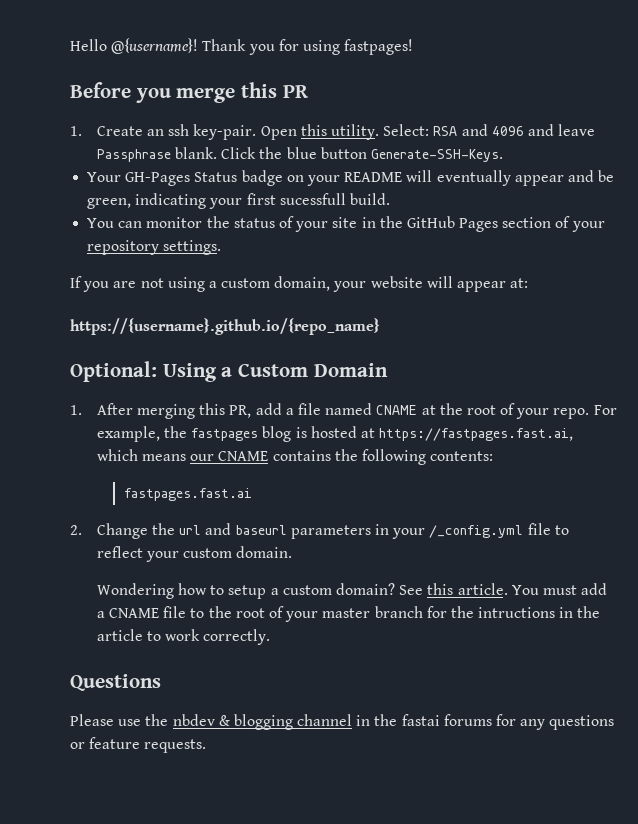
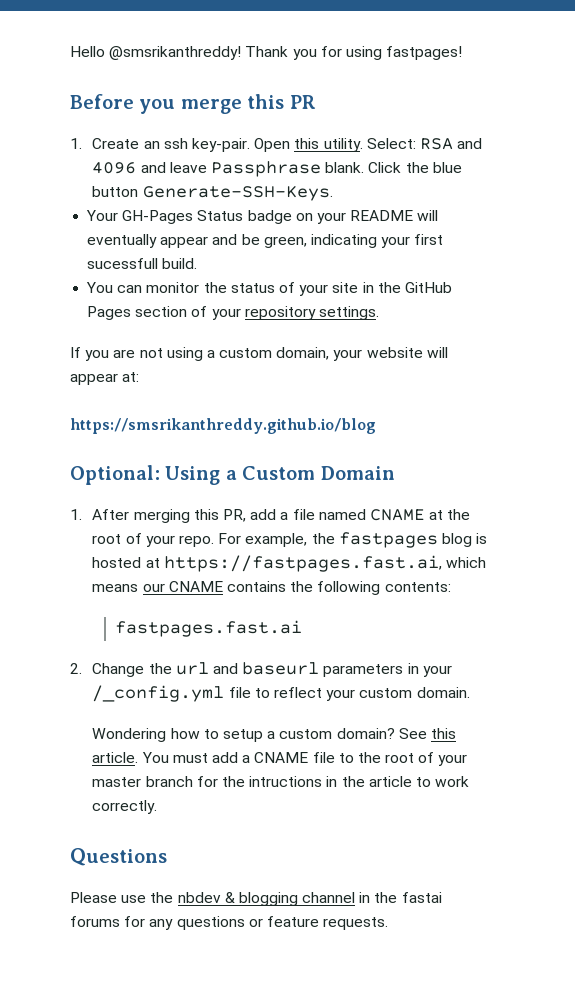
- Hello @{username}!
+ Hello @smsrikanthreddy!
- https://{username}.github.io/{repo_name}
+ https://smsrikanthreddy.github.io/blog

